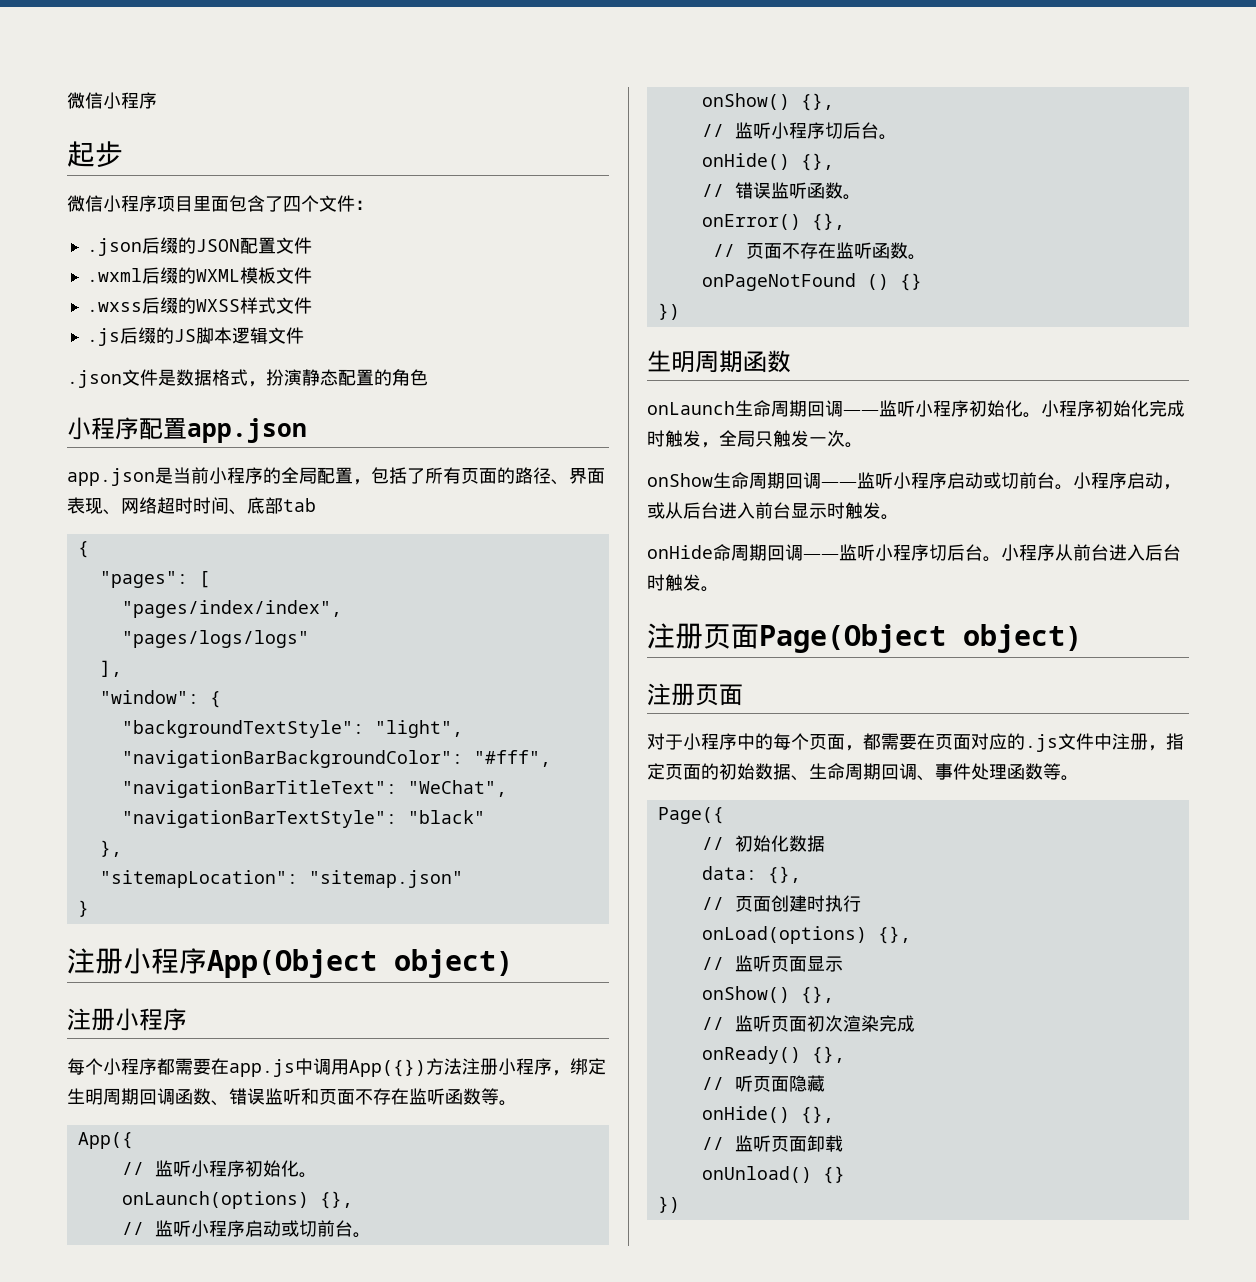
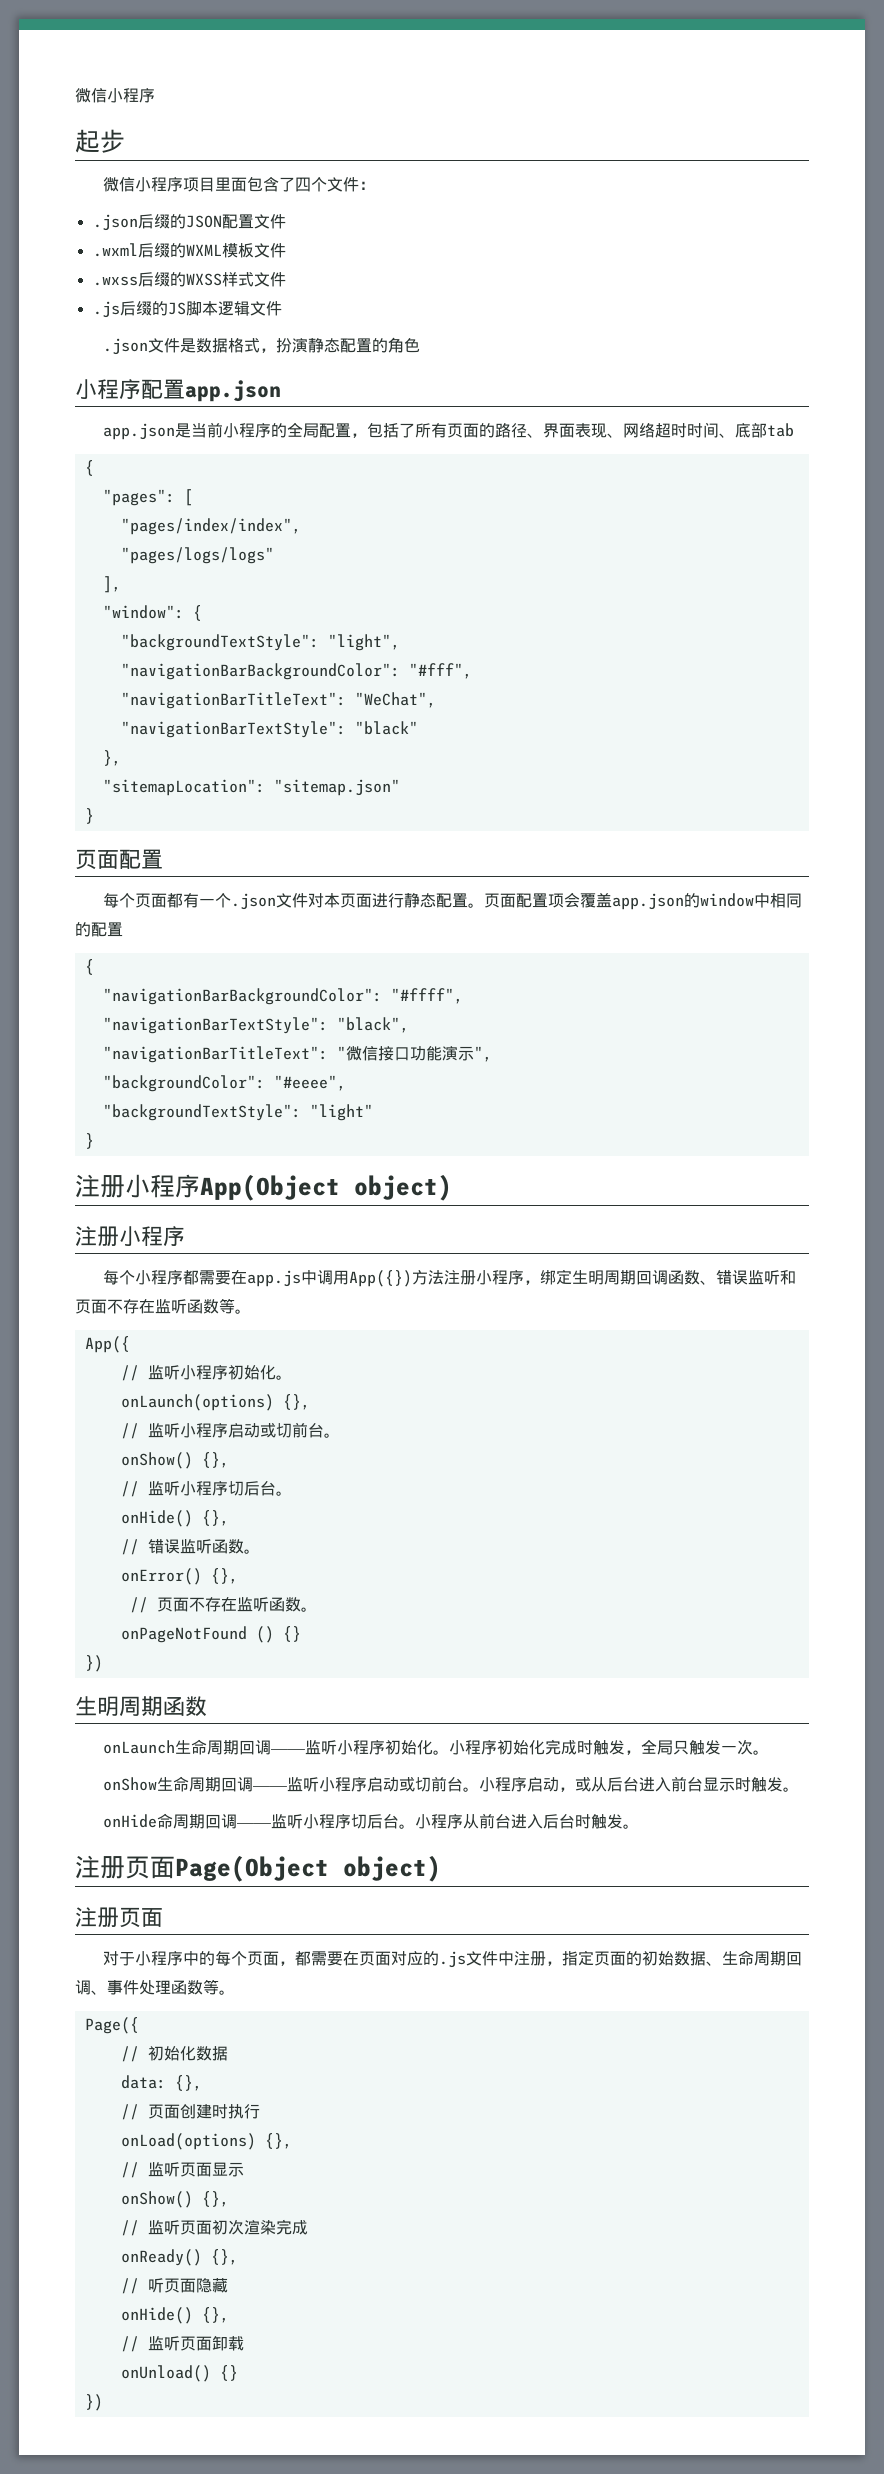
  "sitemapLocation": "sitemap.json"
+ }
+ 页面配置
+ 每个页面都有一个.json文件对本页面进行静态配置。页面配置项会覆盖app.json的window中相同的配置
+ {
+ "navigationBarBackgroundColor": "#ffff",
+ "navigationBarTextStyle": "black",
+ "navigationBarTitleText": "微信接口功能演示",
+ "backgroundColor": "#eeee",
+ "backgroundTextStyle": "light"

